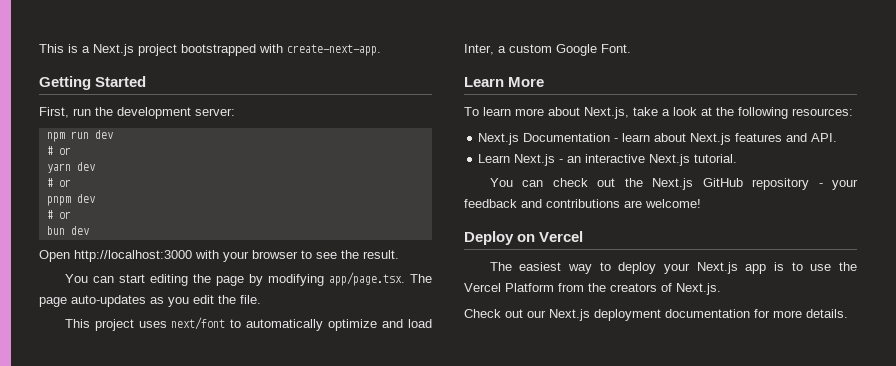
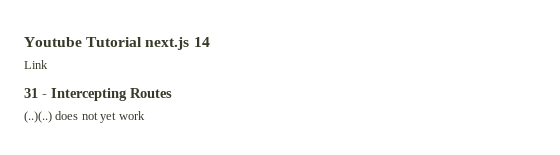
- This is a Next.js project bootstrapped with create-next-app.
- Getting Started
- First, run the development server:
- npm run dev
- # or
- yarn dev
- # or
- pnpm dev
- # or
- bun dev
- Open http://localhost:3000 with your browser to see the result.
- You can start editing the page by modifying app/page.tsx. The page auto-updates as you edit the file.
- This project uses next/font to automatically optimize and load Inter, a custom Google Font.
- Learn More
- To learn more about Next.js, take a look at the following resources:
- Next.js Documentation - learn about Next.js features and API.
- Learn Next.js - an interactive Next.js tutorial.
- You can check out the Next.js GitHub repository - your feedback and contributions are welcome!
- Deploy on Vercel
- The easiest way to deploy your Next.js app is to use the Vercel Platform from the creators of Next.js.
- Check out our Next.js deployment documentation for more details.
+ Youtube Tutorial next.js 14
+ Link
+ 31 - Intercepting Routes
+ (..)(..) does not yet work

